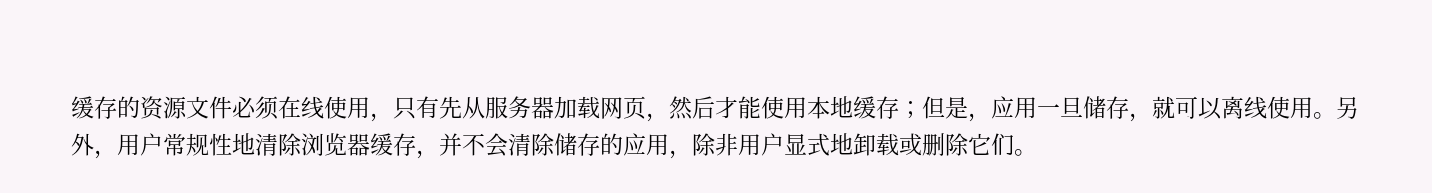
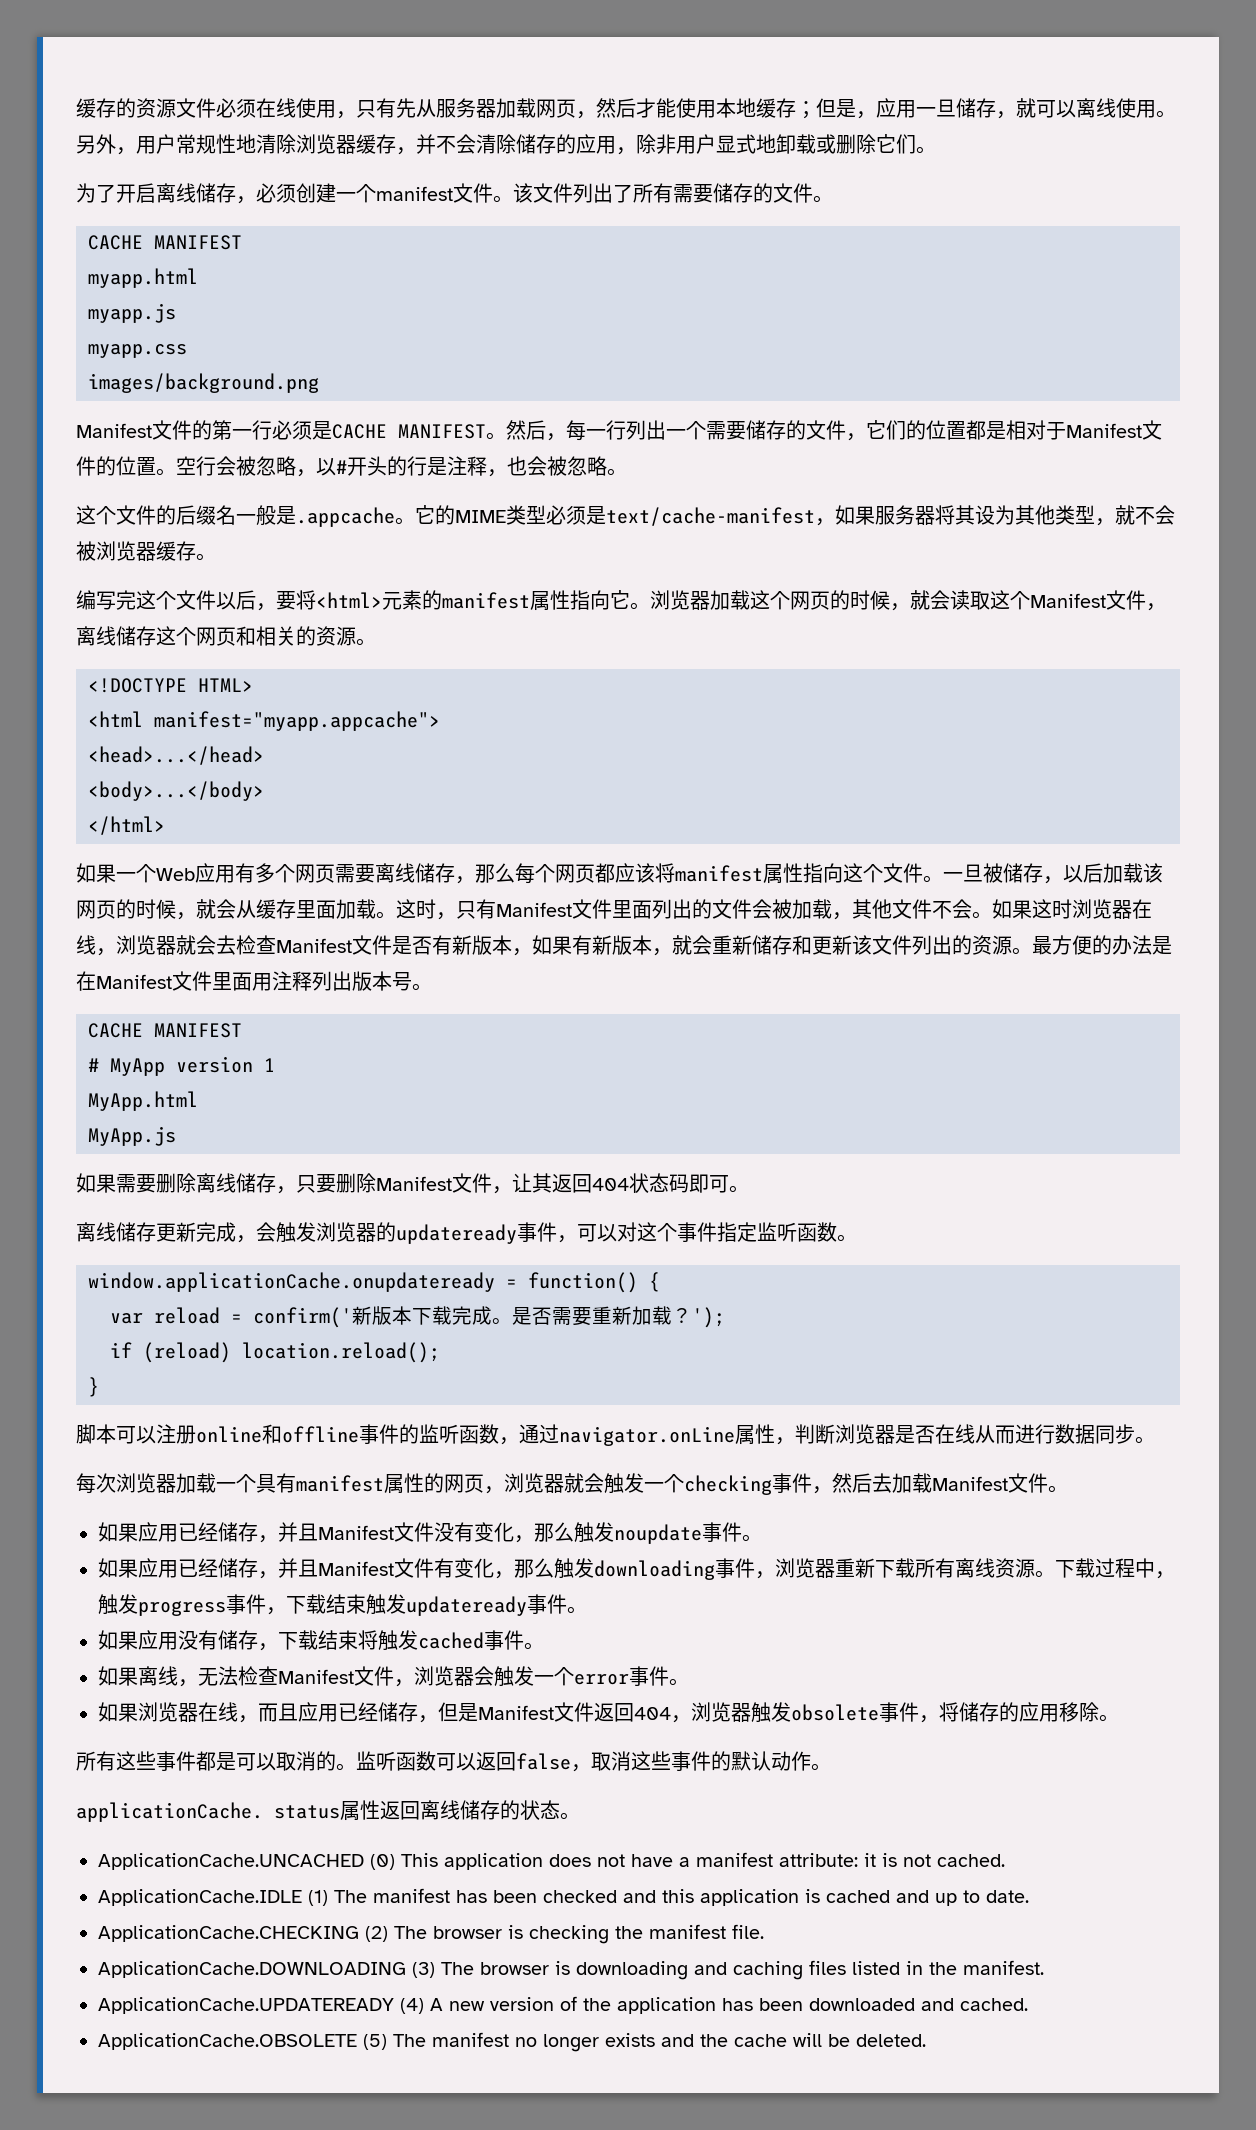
+ 为了开启离线储存，必须创建一个manifest文件。该文件列出了所有需要储存的文件。
+ CACHE MANIFEST
+ myapp.html
+ myapp.js
+ myapp.css
+ images/background.png
+ Manifest文件的第一行必须是CACHE MANIFEST。然后，每一行列出一个需要储存的文件，它们的位置都是相对于Manifest文件的位置。空行会被忽略，以#开头的行是注释，也会被忽略。
+ 这个文件的后缀名一般是.appcache。它的MIME类型必须是text/cache-manifest，如果服务器将其设为其他类型，就不会被浏览器缓存。
+ 编写完这个文件以后，要将<html>元素的manifest属性指向它。浏览器加载这个网页的时候，就会读取这个Manifest文件，离线储存这个网页和相关的资源。
+ <!DOCTYPE HTML>
+ <html manifest="myapp.appcache">
+ <head>...</head>
+ <body>...</body>
+ </html>
+ 如果一个Web应用有多个网页需要离线储存，那么每个网页都应该将manifest属性指向这个文件。一旦被储存，以后加载该网页的时候，就会从缓存里面加载。这时，只有Manifest文件里面列出的文件会被加载，其他文件不会。如果这时浏览器在线，浏览器就会去检查Manifest文件是否有新版本，如果有新版本，就会重新储存和更新该文件列出的资源。最方便的办法是在Manifest文件里面用注释列出版本号。
+ CACHE MANIFEST
+ # MyApp version 1
+ MyApp.html
+ MyApp.js
+ 如果需要删除离线储存，只要删除Manifest文件，让其返回404状态码即可。
+ 离线储存更新完成，会触发浏览器的updateready事件，可以对这个事件指定监听函数。
+ window.applicationCache.onupdateready = function() {
+ var reload = confirm('新版本下载完成。是否需要重新加载？');
+ if (reload) location.reload();
+ }
+ 脚本可以注册online和offline事件的监听函数，通过navigator.onLine属性，判断浏览器是否在线从而进行数据同步。
+ 每次浏览器加载一个具有manifest属性的网页，浏览器就会触发一个checking事件，然后去加载Manifest文件。
+ 如果应用已经储存，并且Manifest文件没有变化，那么触发noupdate事件。
+ 如果应用已经储存，并且Manifest文件有变化，那么触发downloading事件，浏览器重新下载所有离线资源。下载过程中，触发progress事件，下载结束触发updateready事件。
+ 如果应用没有储存，下载结束将触发cached事件。
+ 如果离线，无法检查Manifest文件，浏览器会触发一个error事件。
+ 如果浏览器在线，而且应用已经储存，但是Manifest文件返回404，浏览器触发obsolete事件，将储存的应用移除。
+ 所有这些事件都是可以取消的。监听函数可以返回false，取消这些事件的默认动作。
+ applicationCache. status属性返回离线储存的状态。
+ ApplicationCache.UNCACHED (0) This application does not have a manifest attribute: it is not cached.
+ ApplicationCache.IDLE (1) The manifest has been checked and this application is cached and up to date.
+ ApplicationCache.CHECKING (2) The browser is checking the manifest file.
+ ApplicationCache.DOWNLOADING (3) The browser is downloading and caching files listed in the manifest.
+ ApplicationCache.UPDATEREADY (4) A new version of the application has been downloaded and cached.
+ ApplicationCache.OBSOLETE (5) The manifest no longer exists and the cache will be deleted.

